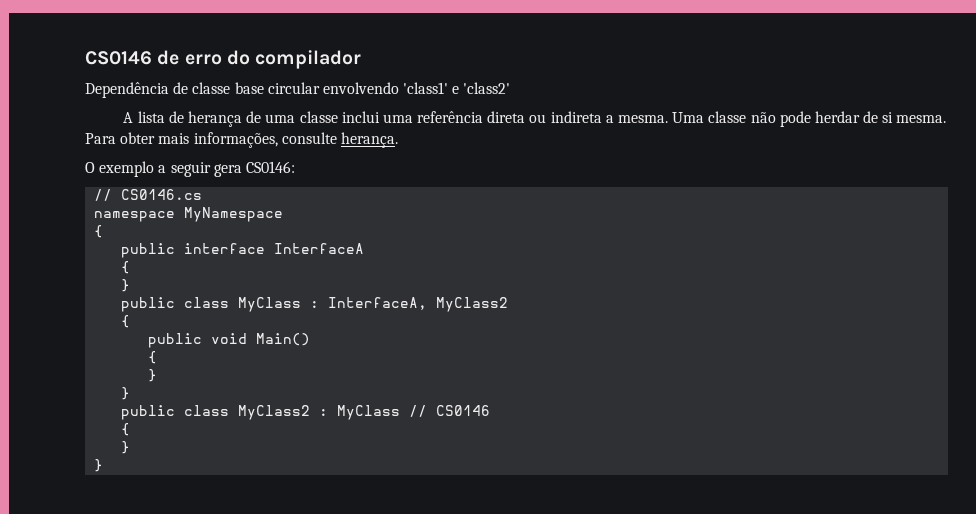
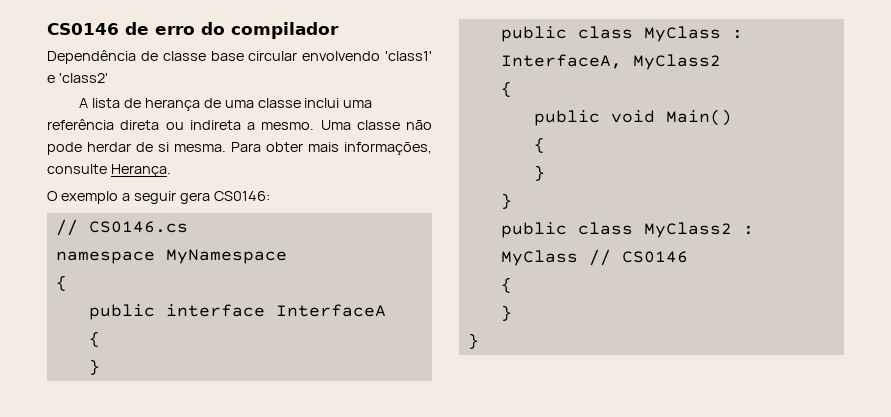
- A lista de herança de uma classe inclui uma referência direta ou indireta a mesma.
+ A lista de herança de uma classe inclui uma referência direta ou indireta a mesmo.
- Para obter mais informações, consulte herança.
+ Para obter mais informações, consulte Herança.

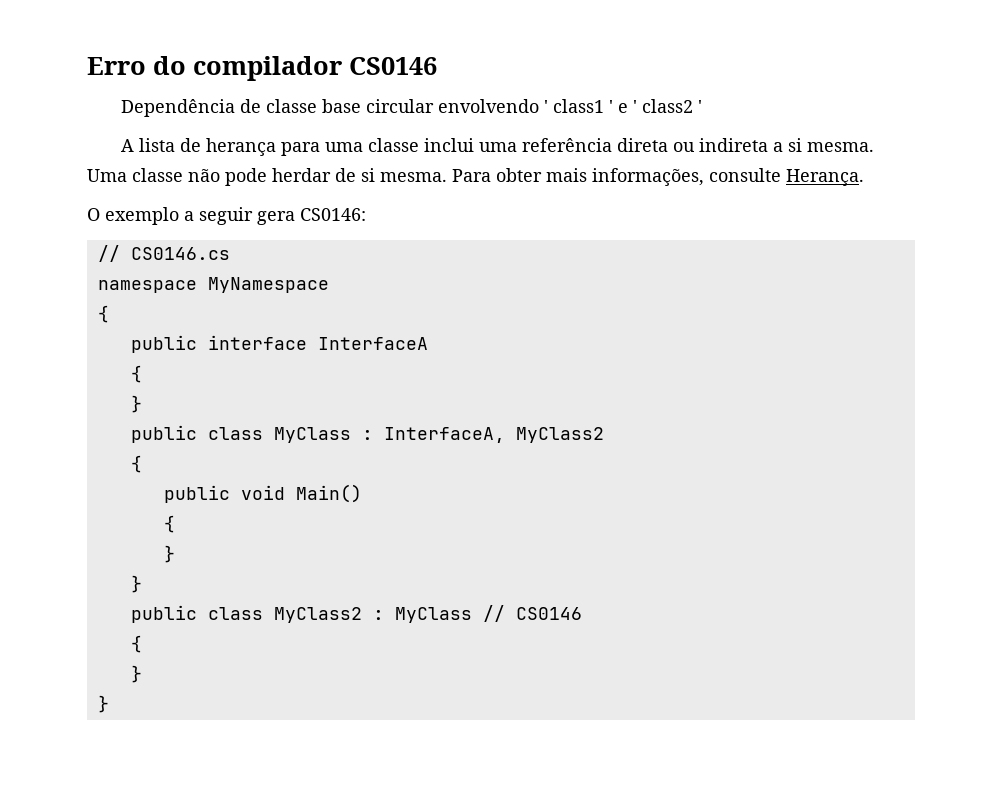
- CS0146 de erro do compilador
+ Erro do compilador CS0146
- Dependência de classe base circular envolvendo 'class1' e 'class2'
+ Dependência de classe base circular envolvendo ' class1 ' e ' class2 '
- A lista de herança de uma classe inclui uma referência direta ou indireta a mesmo.
+ A lista de herança para uma classe inclui uma referência direta ou indireta a si mesma.

